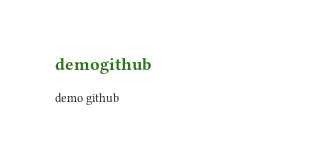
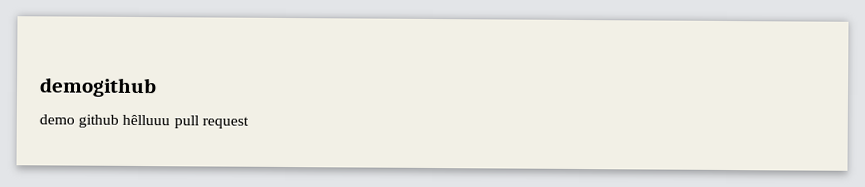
- demo github
+ demo github hêlluuu pull request

